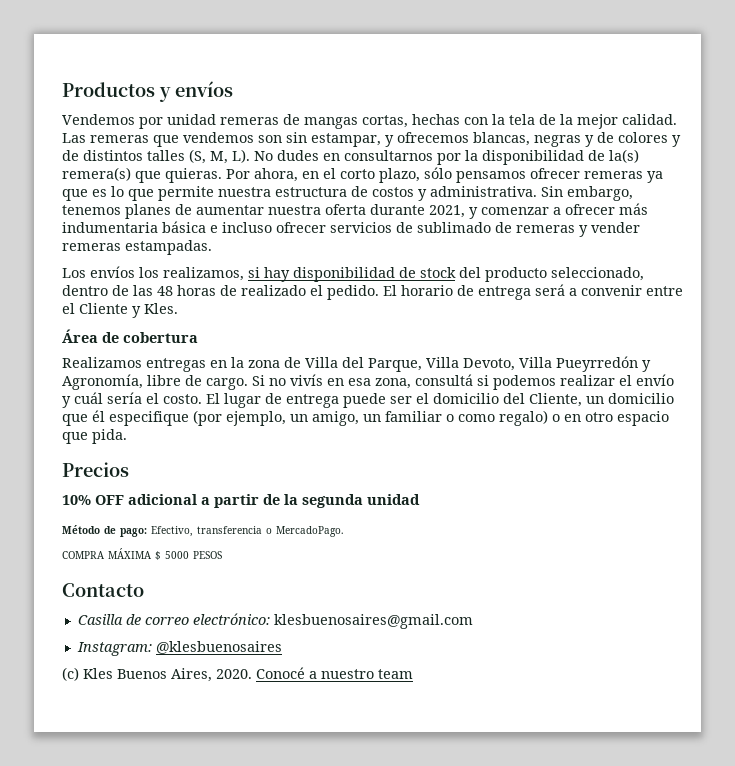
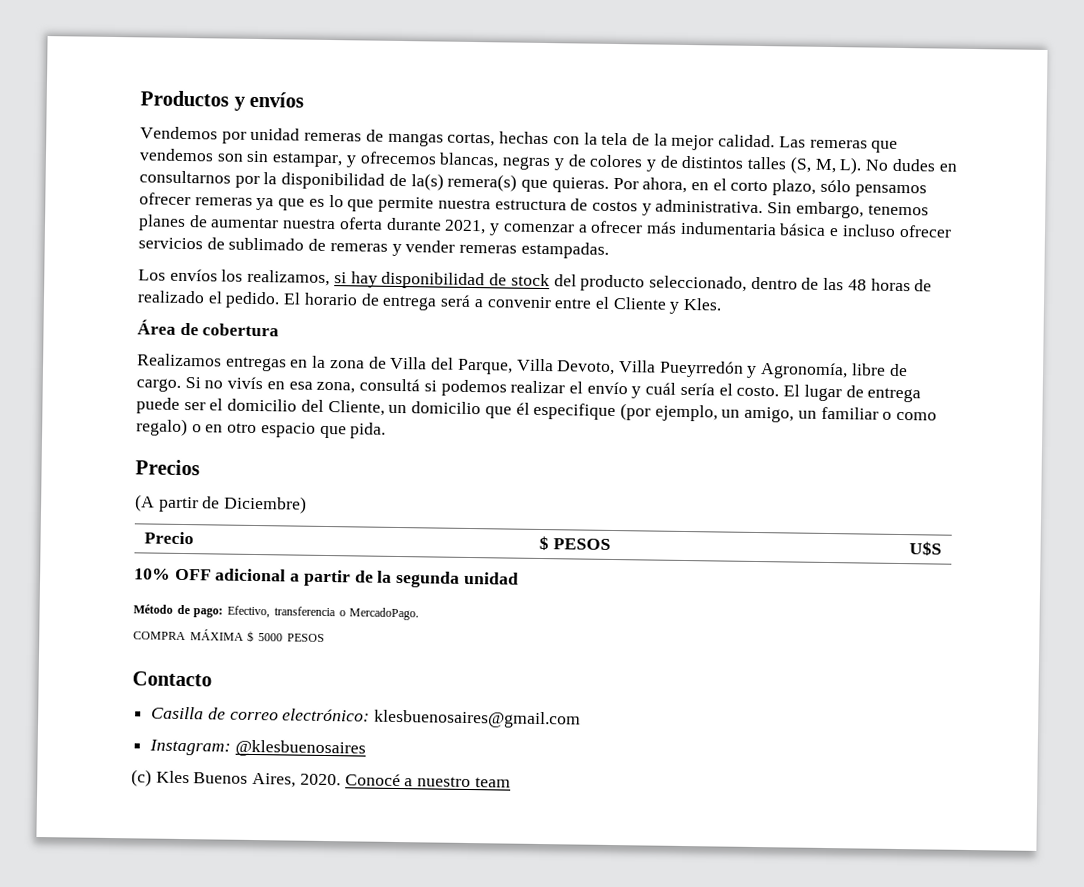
+ (A partir de Diciembre)
+ Precio | $ PESOS | U$S

